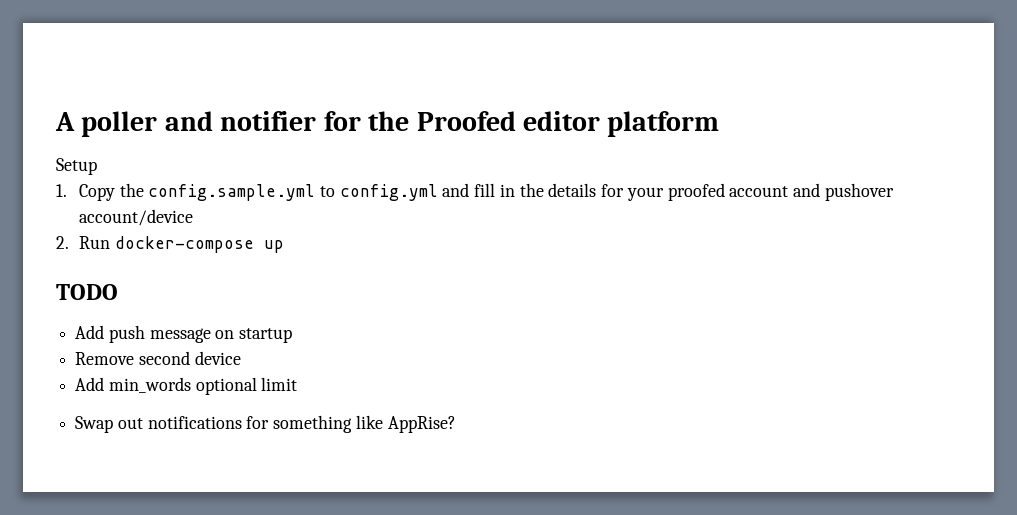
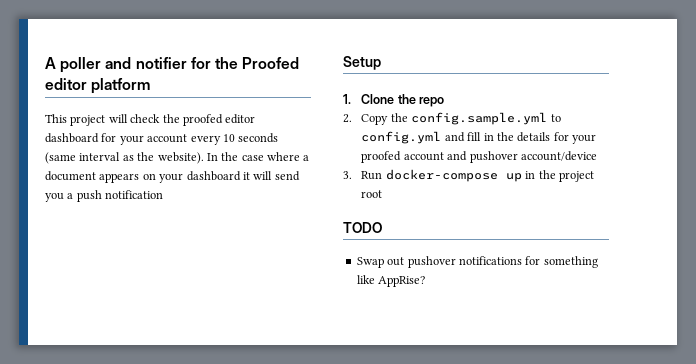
+ This project will check the proofed editor dashboard for your account every 10 seconds (same interval as the website). In the case where a document appears on your dashboard it will send you a push notification
  Setup
- 1. Copy the config.sample.yml to config.yml and fill in the details for your proofed account and pushover account/device
+ 1. Clone the repo
+ 2. Copy the config.sample.yml to config.yml and fill in the details for your proofed account and pushover account/device
- 2. Run docker-compose up
+ 3. Run docker-compose up in the project root
  TODO
- Add push message on startup
- Remove second device
- Add min_words optional limit
- Swap out notifications for something like AppRise?
+ Swap out pushover notifications for something like AppRise?

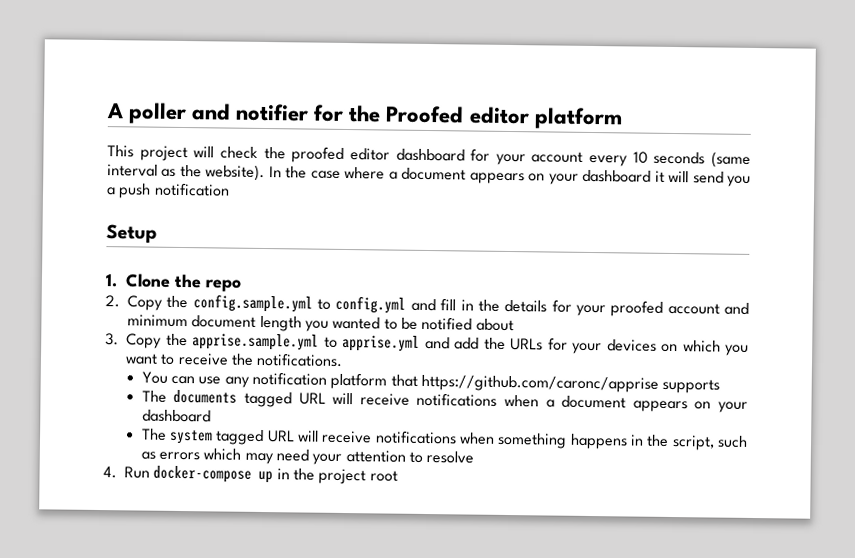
- 2. Copy the config.sample.yml to config.yml and fill in the details for your proofed account and pushover account/device
- 3. Run docker-compose up in the project root
+ 2. Copy the config.sample.yml to config.yml and fill in the details for your proofed account and minimum document length you wanted to be notified about
+ 3. Copy the apprise.sample.yml to apprise.yml and add the URLs for your devices on which you want to receive the notifications.
+ You can use any notification platform that https://github.com/caronc/apprise supports
+ The documents tagged URL will receive notifications when a document appears on your dashboard
+ The system tagged URL will receive notifications when something happens in the script, such as errors which may need your attention to resolve
+ 4. Run docker-compose up in the project root
- TODO
- Swap out pushover notifications for something like AppRise?

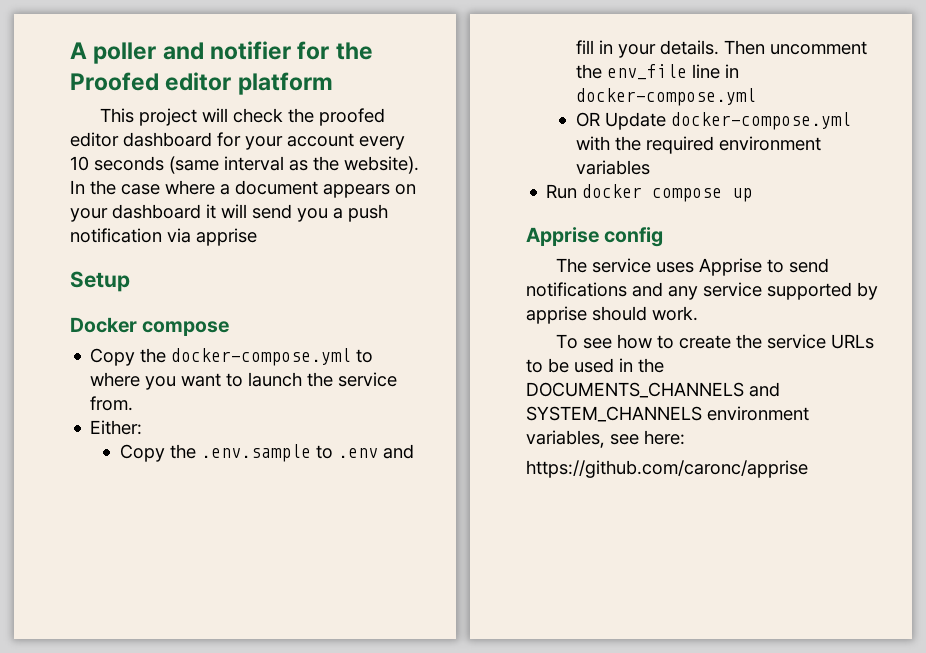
- In the case where a document appears on your dashboard it will send you a push notification
+ In the case where a document appears on your dashboard it will send you a push notification via apprise
- 1. Clone the repo
- 2. Copy the config.sample.yml to config.yml and fill in the details for your proofed account and minimum document length you wanted to be notified about
- 3. Copy the apprise.sample.yml to apprise.yml and add the URLs for your devices on which you want to receive the notifications.
- You can use any notification platform that https://github.com/caronc/apprise supports
- The documents tagged URL will receive notifications when a document appears on your dashboard
- The system tagged URL will receive notifications when something happens in the script, such as errors which may need your attention to resolve
- 4. Run docker-compose up in the project root
+ Docker compose
+ Copy the docker-compose.yml to where you want to launch the service from.
+ Either:
+ Copy the .env.sample to .env and fill in your details. Then uncomment the env_file line in docker-compose.yml
+ OR Update docker-compose.yml with the required environment variables
+ Run docker compose up
+ Apprise config
+ The service uses Apprise to send notifications and any service supported by apprise should work.
+ To see how to create the service URLs to be used in the DOCUMENTS_CHANNELS and SYSTEM_CHANNELS environment variables, see here:
+ https://github.com/caronc/apprise

